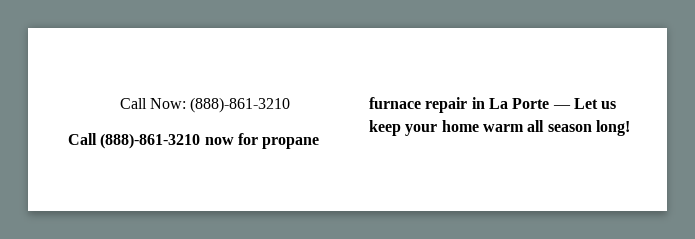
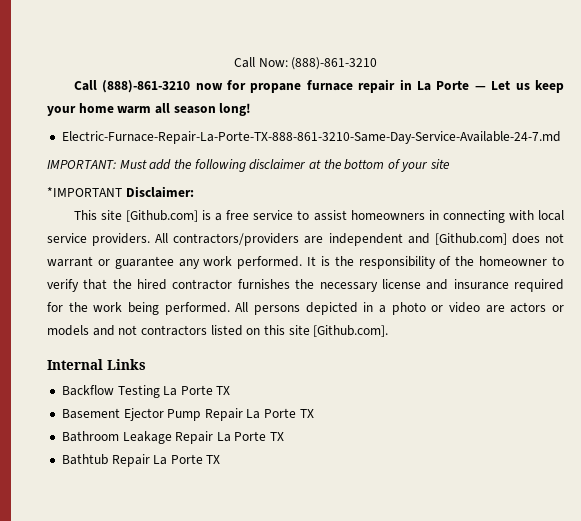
+ Electric-Furnace-Repair-La-Porte-TX-888-861-3210-Same-Day-Service-Available-24-7.md
+ IMPORTANT: Must add the following disclaimer at the bottom of your site
+ *IMPORTANT Disclaimer:
+ This site [Github.com] is a free service to assist homeowners in connecting with local service providers. All contractors/providers are independent and [Github.com] does not warrant or guarantee any work performed. It is the responsibility of the homeowner to verify that the hired contractor furnishes the necessary license and insurance required for the work being performed. All persons depicted in a photo or video are actors or models and not contractors listed on this site [Github.com].
+ Internal Links
+ Backflow Testing La Porte TX
+ Basement Ejector Pump Repair La Porte TX
+ Bathroom Leakage Repair La Porte TX
+ Bathtub Repair La Porte TX

